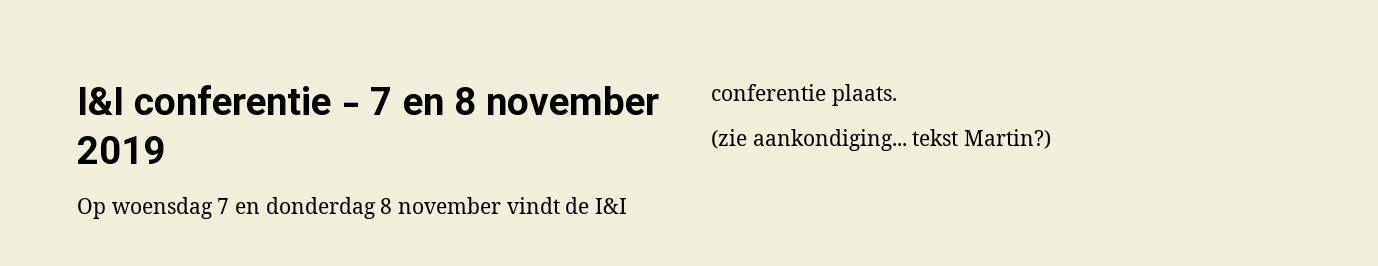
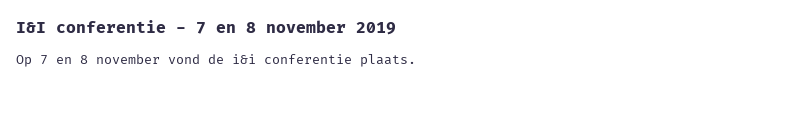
- Op woensdag 7 en donderdag 8 november vindt de I&I conferentie plaats.
+ Op 7 en 8 november vond de i&i conferentie plaats.
- (zie aankondiging... tekst Martin?)

